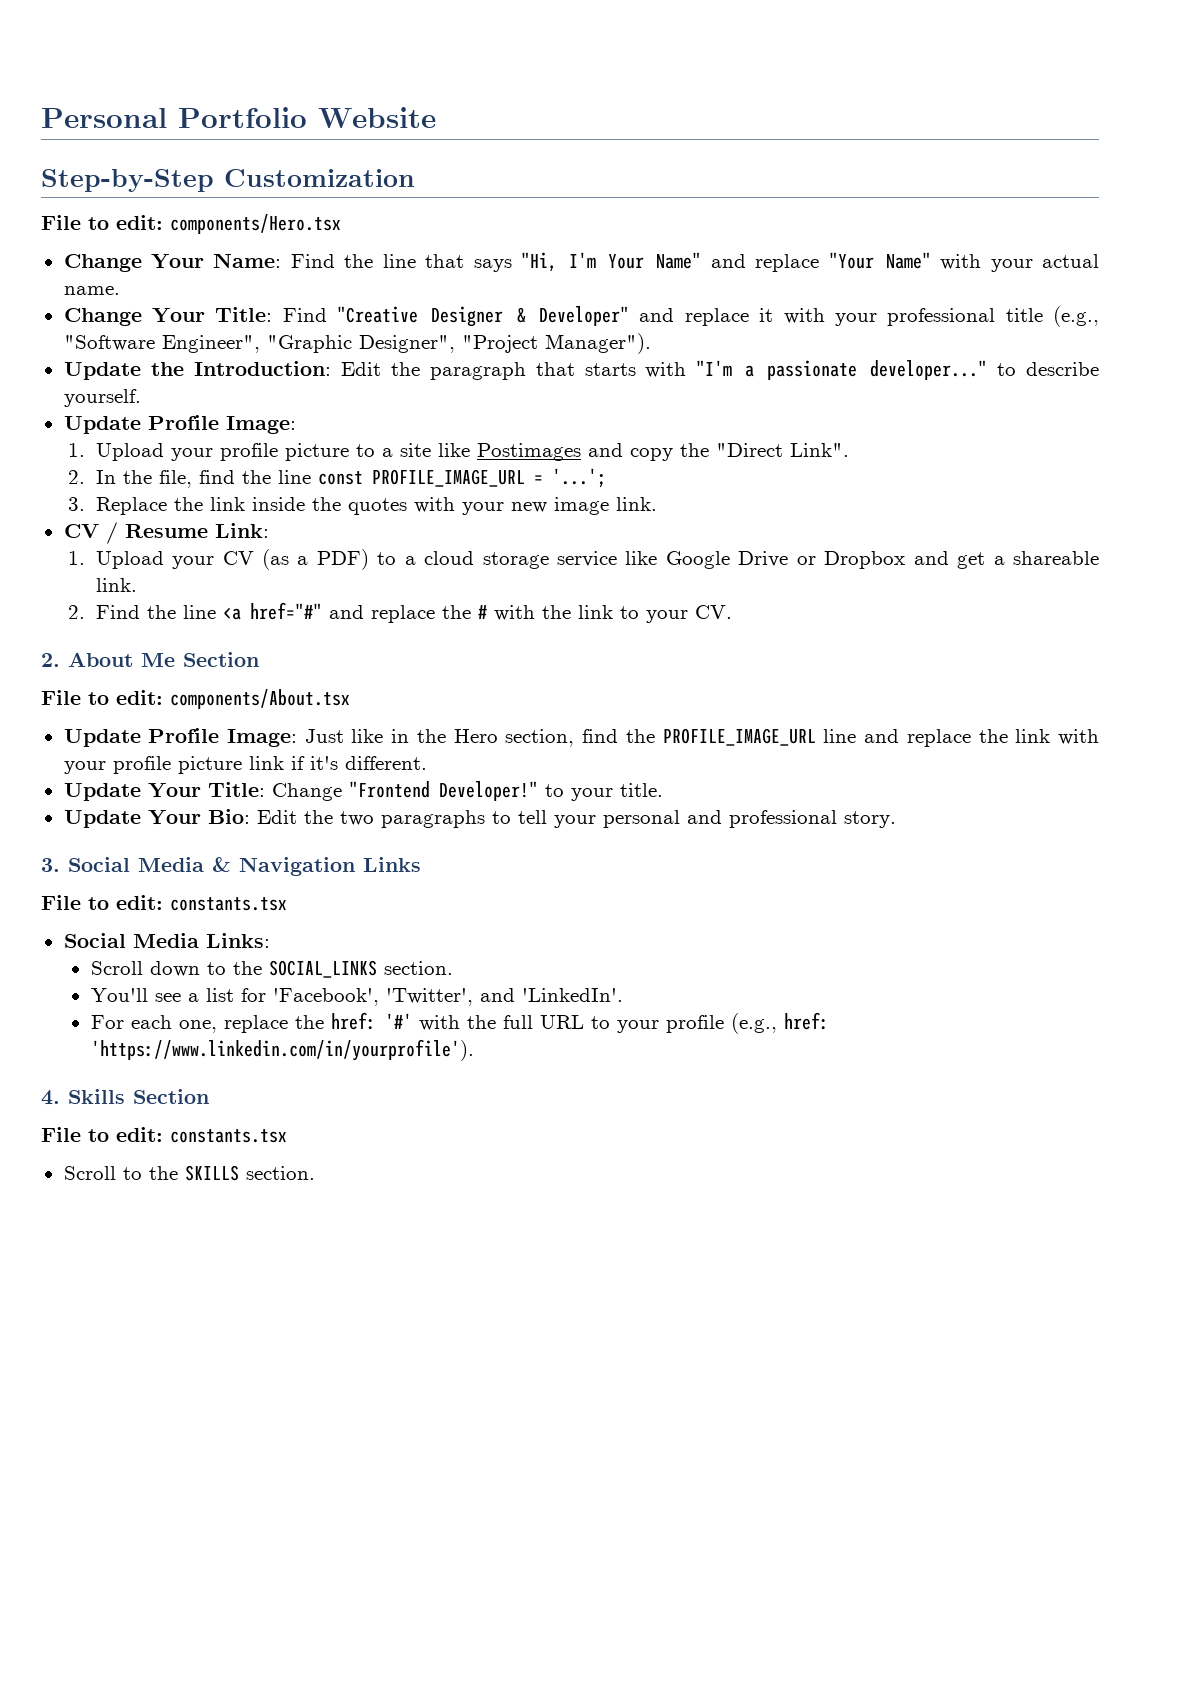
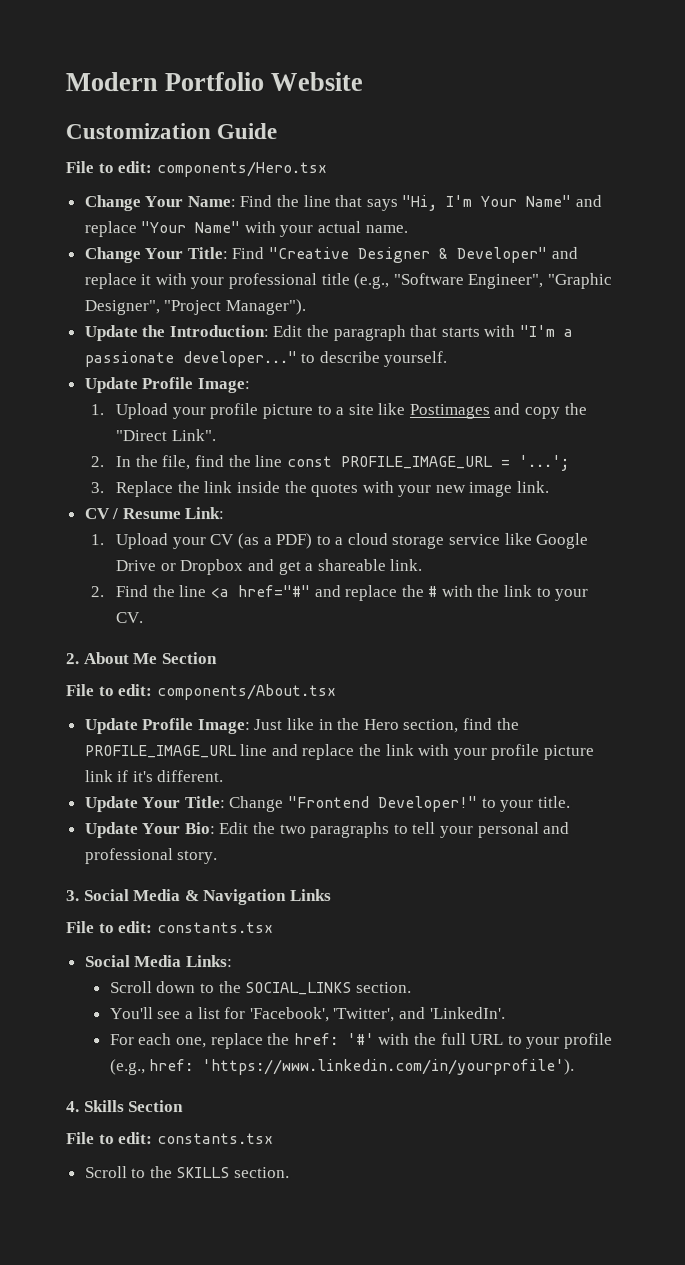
- Personal Portfolio Website
+ Modern Portfolio Website
- Step-by-Step Customization
+ Customization Guide

